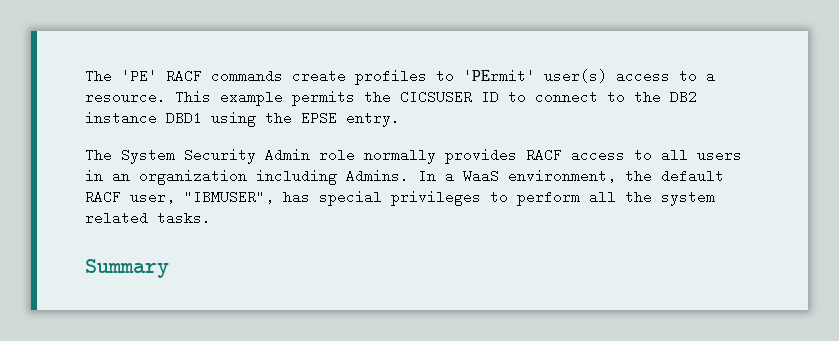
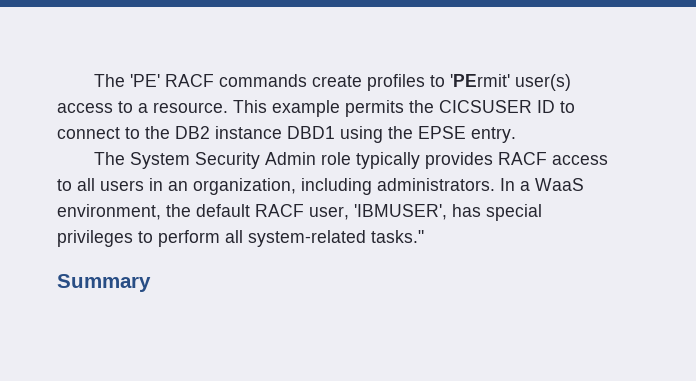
- The System Security Admin role normally provides RACF access to all users in an organization including Admins.
+ The System Security Admin role typically provides RACF access to all users in an organization, including administrators.
- In a WaaS environment, the default RACF user, "IBMUSER", has special privileges to perform all the system related tasks.
+ In a WaaS environment, the default RACF user, 'IBMUSER', has special privileges to perform all system-related tasks."

